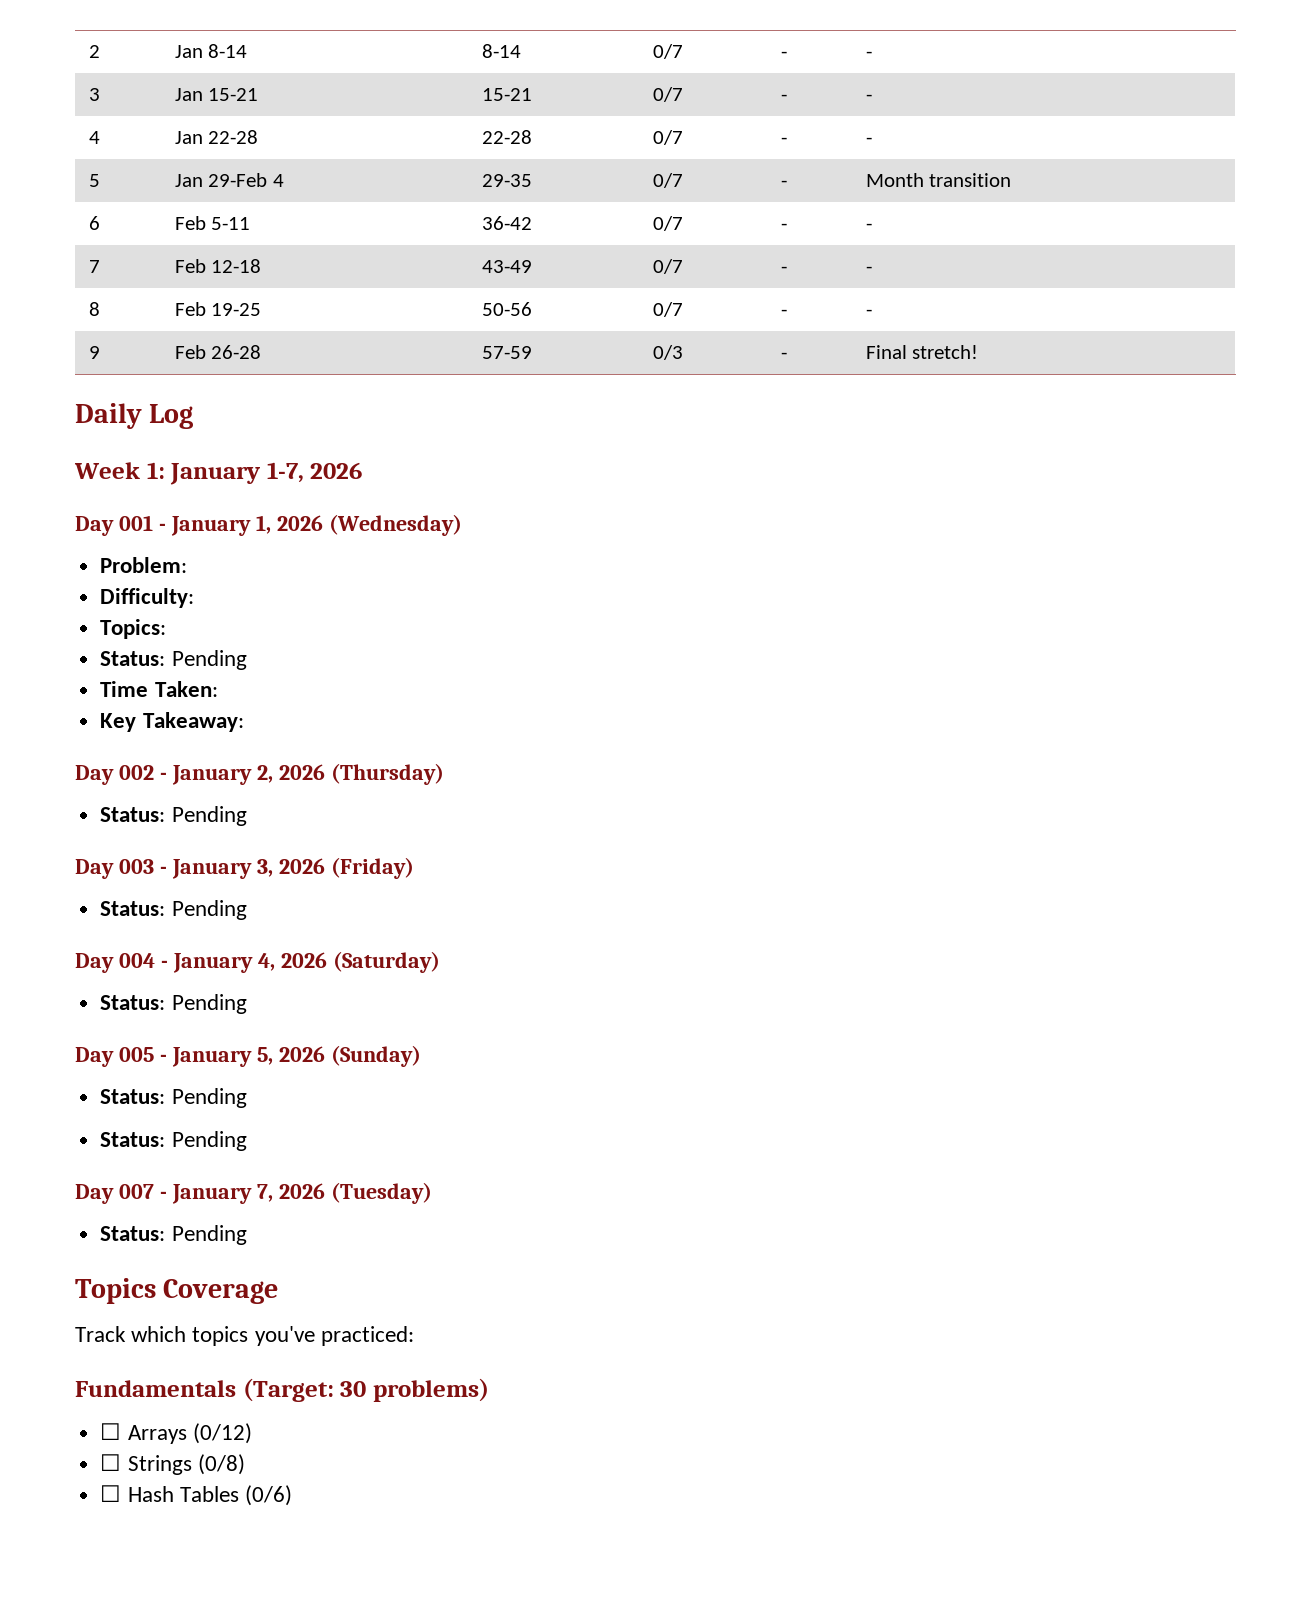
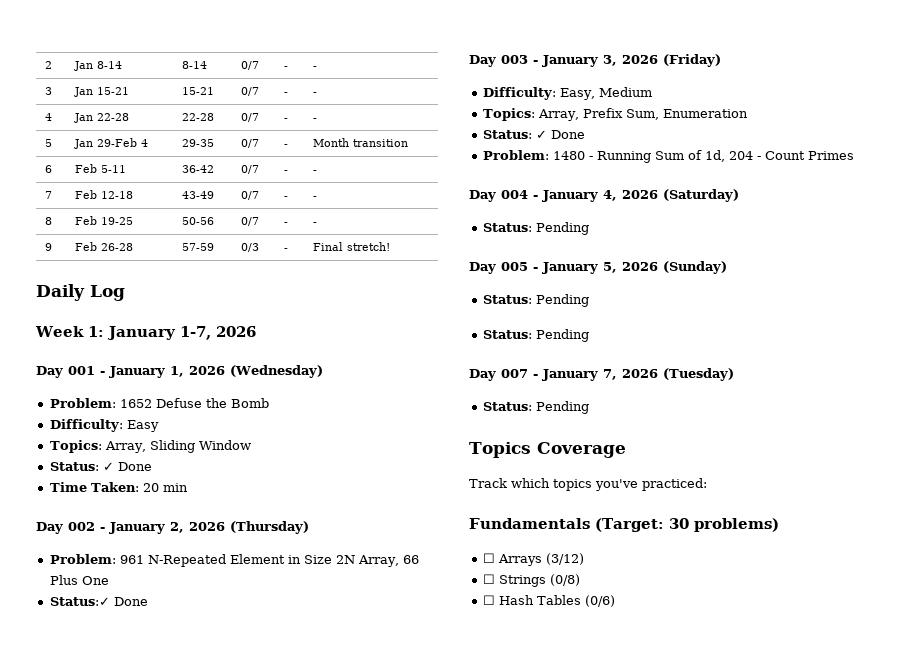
- Problem:
- Difficulty:
- Topics:
- Status: Pending
+ Problem: 1652 Defuse the Bomb
+ Difficulty: Easy
+ Topics: Array, Sliding Window
+ Status: ✓ Done
- Time Taken:
- Key Takeaway:
+ Time Taken: 20 min
  Day 002 - January 2, 2026 (Thursday)
- Status: Pending
+ Problem: 961 N-Repeated Element in Size 2N Array, 66 Plus One
+ Status:✓ Done
  Day 003 - January 3, 2026 (Friday)
- Status: Pending
+ Difficulty: Easy, Medium
+ Topics: Array, Prefix Sum, Enumeration
+ Status: ✓ Done
+ Problem: 1480 - Running Sum of 1d, 204 - Count Primes
- ☐ Arrays (0/12)
+ ☐ Arrays (3/12)

